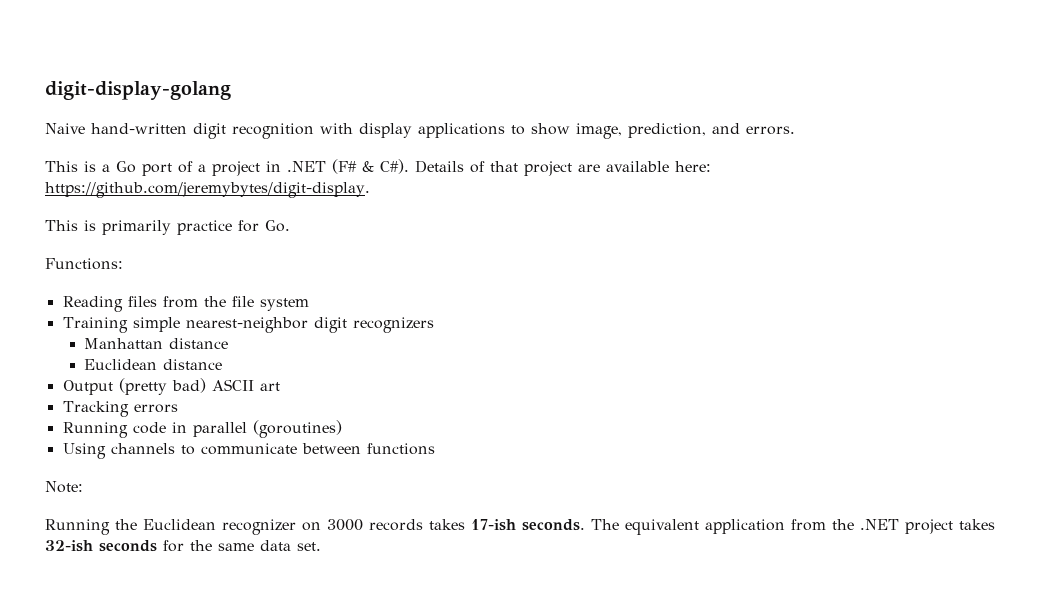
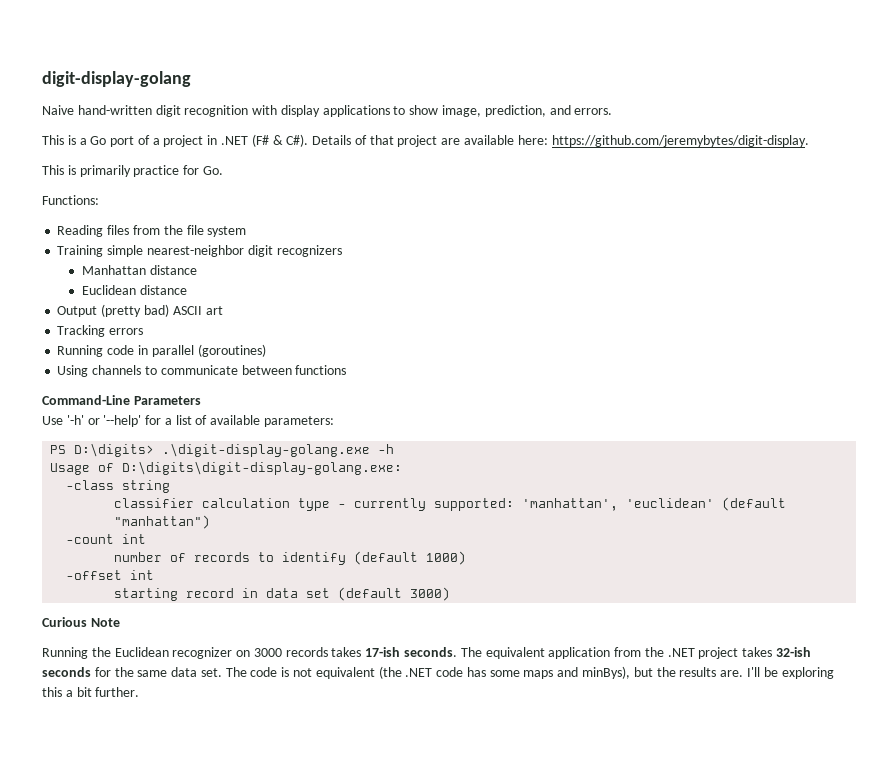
- Note:
+ Command-Line Parameters
+ Use '-h' or '--help' for a list of available parameters:
+ PS D:\digits> .\digit-display-golang.exe -h
+ Usage of D:\digits\digit-display-golang.exe:
+ -class string
+ classifier calculation type - currently supported: 'manhattan', 'euclidean' (default "manhattan")
+ -count int
+ number of records to identify (default 1000)
+ -offset int
+ starting record in data set (default 3000)
+ Curious Note
+ The code is not equivalent (the .NET code has some maps and minBys), but the results are. I'll be exploring this a bit further.

